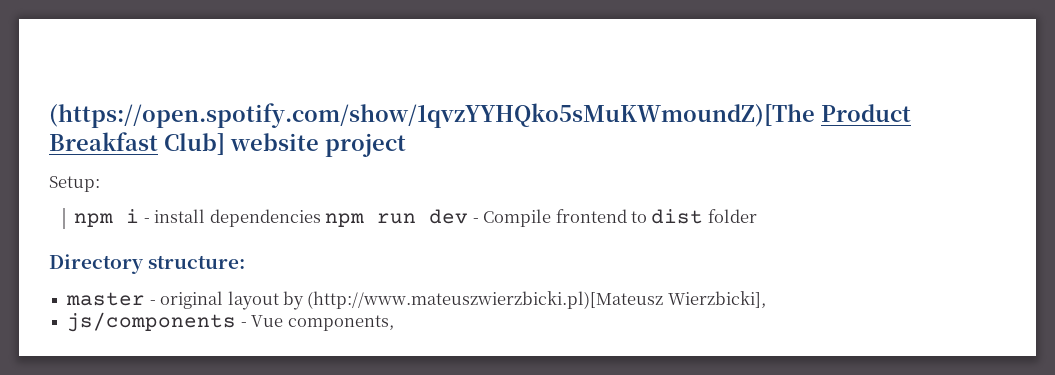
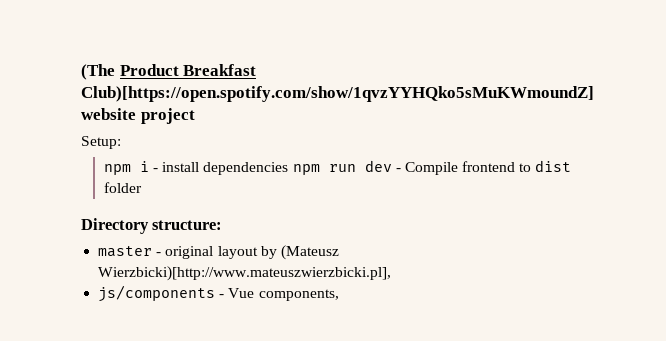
- (https://open.spotify.com/show/1qvzYYHQko5sMuKWmoundZ)[The Product Breakfast Club] website project
+ (The Product Breakfast Club)[https://open.spotify.com/show/1qvzYYHQko5sMuKWmoundZ] website project
- master - original layout by (http://www.mateuszwierzbicki.pl)[Mateusz Wierzbicki],
+ master - original layout by (Mateusz Wierzbicki)[http://www.mateuszwierzbicki.pl],

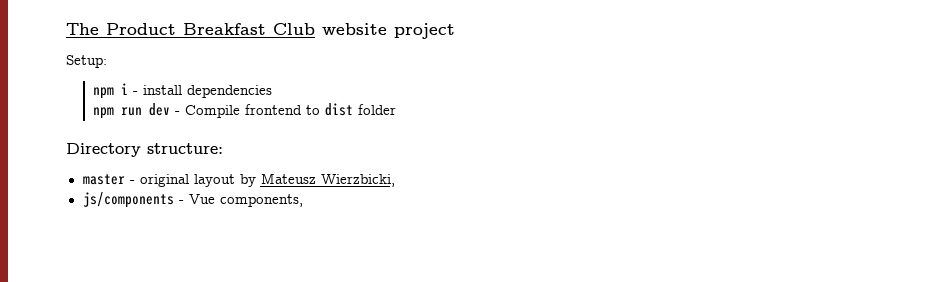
- (The Product Breakfast Club)[https://open.spotify.com/show/1qvzYYHQko5sMuKWmoundZ] website project
+ The Product Breakfast Club website project
- npm i - install dependencies npm run dev - Compile frontend to dist folder
+ npm i - install dependencies
+ npm run dev - Compile frontend to dist folder
- master - original layout by (Mateusz Wierzbicki)[http://www.mateuszwierzbicki.pl],
+ master - original layout by Mateusz Wierzbicki,

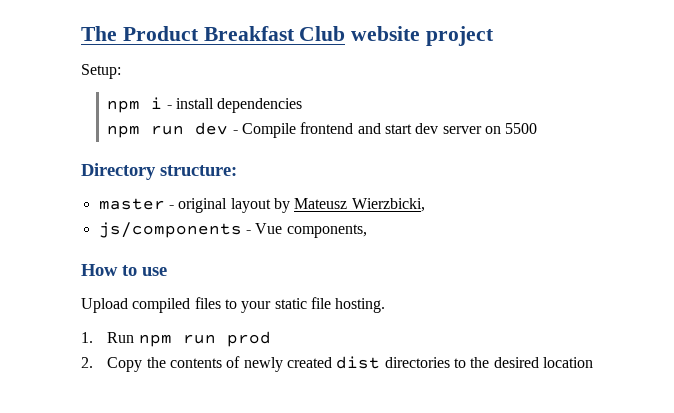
- npm run dev - Compile frontend to dist folder
+ npm run dev - Compile frontend and start dev server on 5500
+ How to use
+ Upload compiled files to your static file hosting.
+ 1. Run npm run prod
+ 2. Copy the contents of newly created dist directories to the desired location

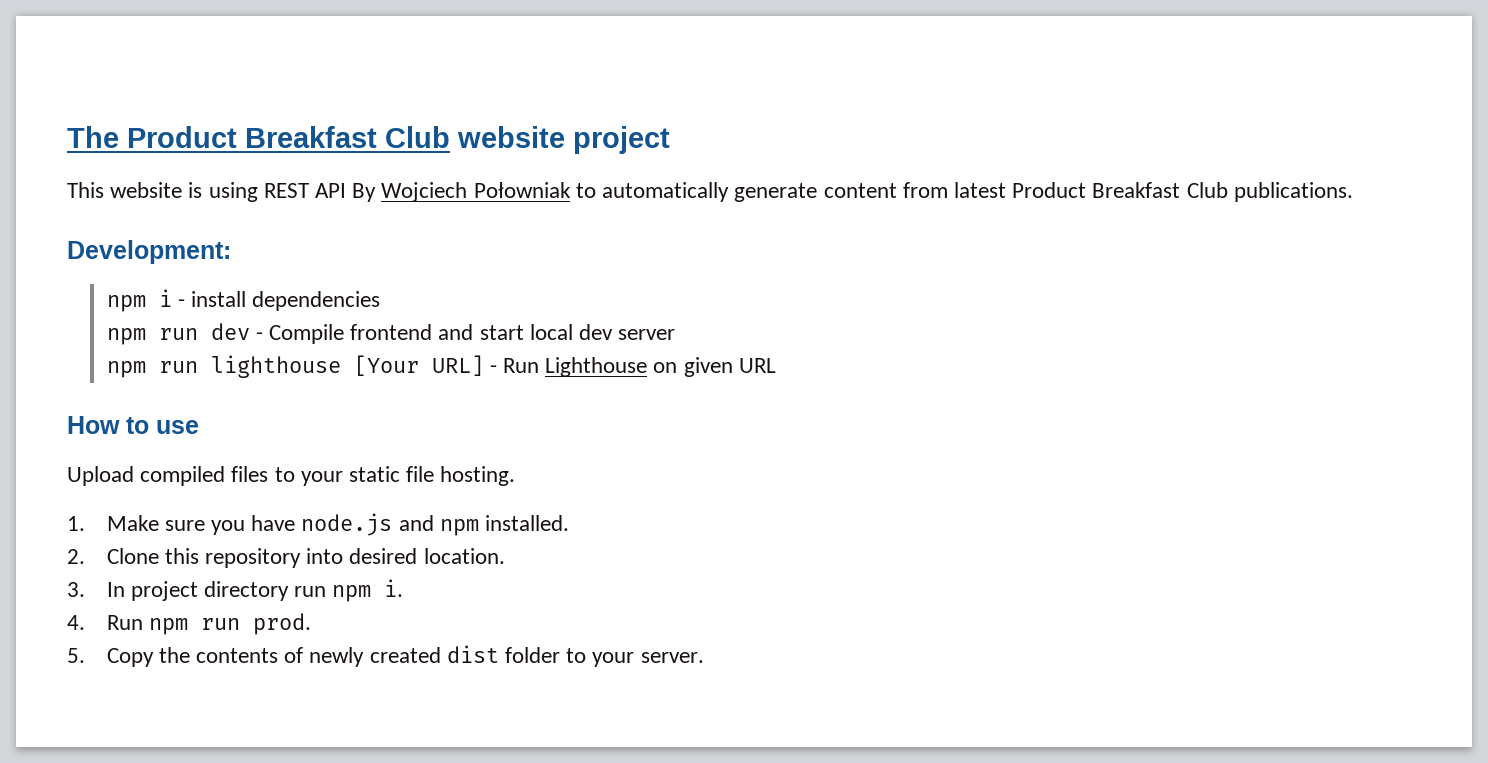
- Setup:
+ This website is using REST API By Wojciech Połowniak to automatically generate content from latest Product Breakfast Club publications.
+ Development:
- npm run dev - Compile frontend and start dev server on 5500
- Directory structure:
- master - original layout by Mateusz Wierzbicki,
- js/components - Vue components,
+ npm run dev - Compile frontend and start local dev server
+ npm run lighthouse [Your URL] - Run Lighthouse on given URL
- 1. Run npm run prod
- 2. Copy the contents of newly created dist directories to the desired location
+ 1. Make sure you have node.js and npm installed.
+ 2. Clone this repository into desired location.
+ 3. In project directory run npm i.
+ 4. Run npm run prod.
+ 5. Copy the contents of newly created dist folder to your server.

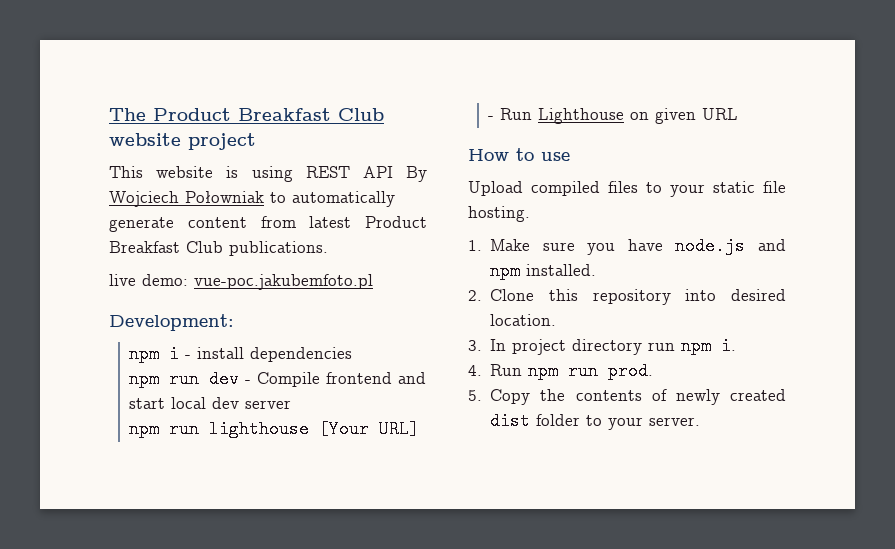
+ live demo: vue-poc.jakubemfoto.pl

